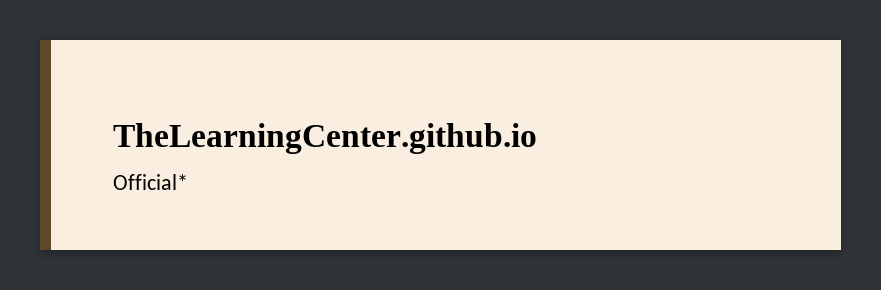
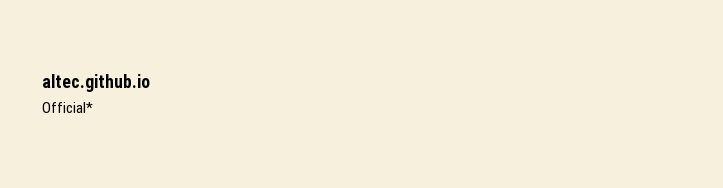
- TheLearningCenter.github.io
+ altec.github.io

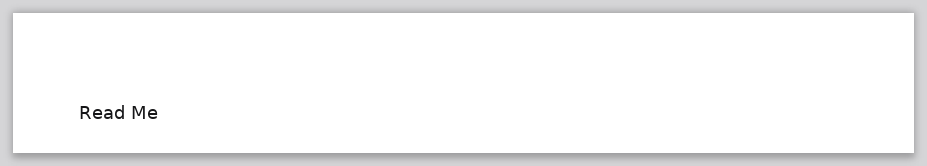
- altec.github.io
- Official*
+ Read Me

